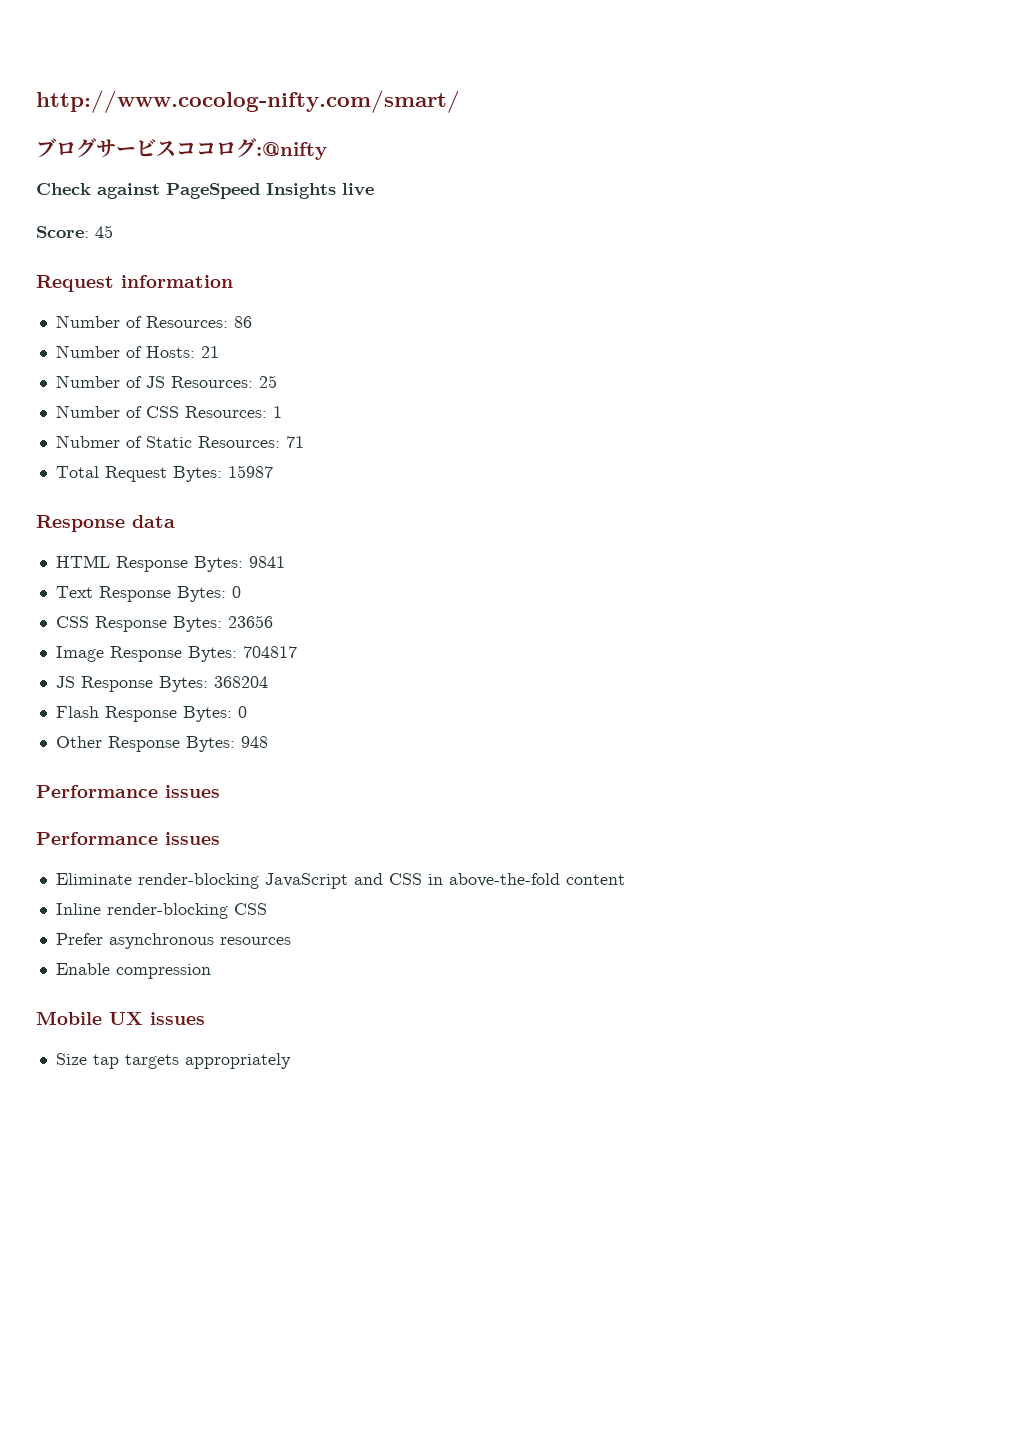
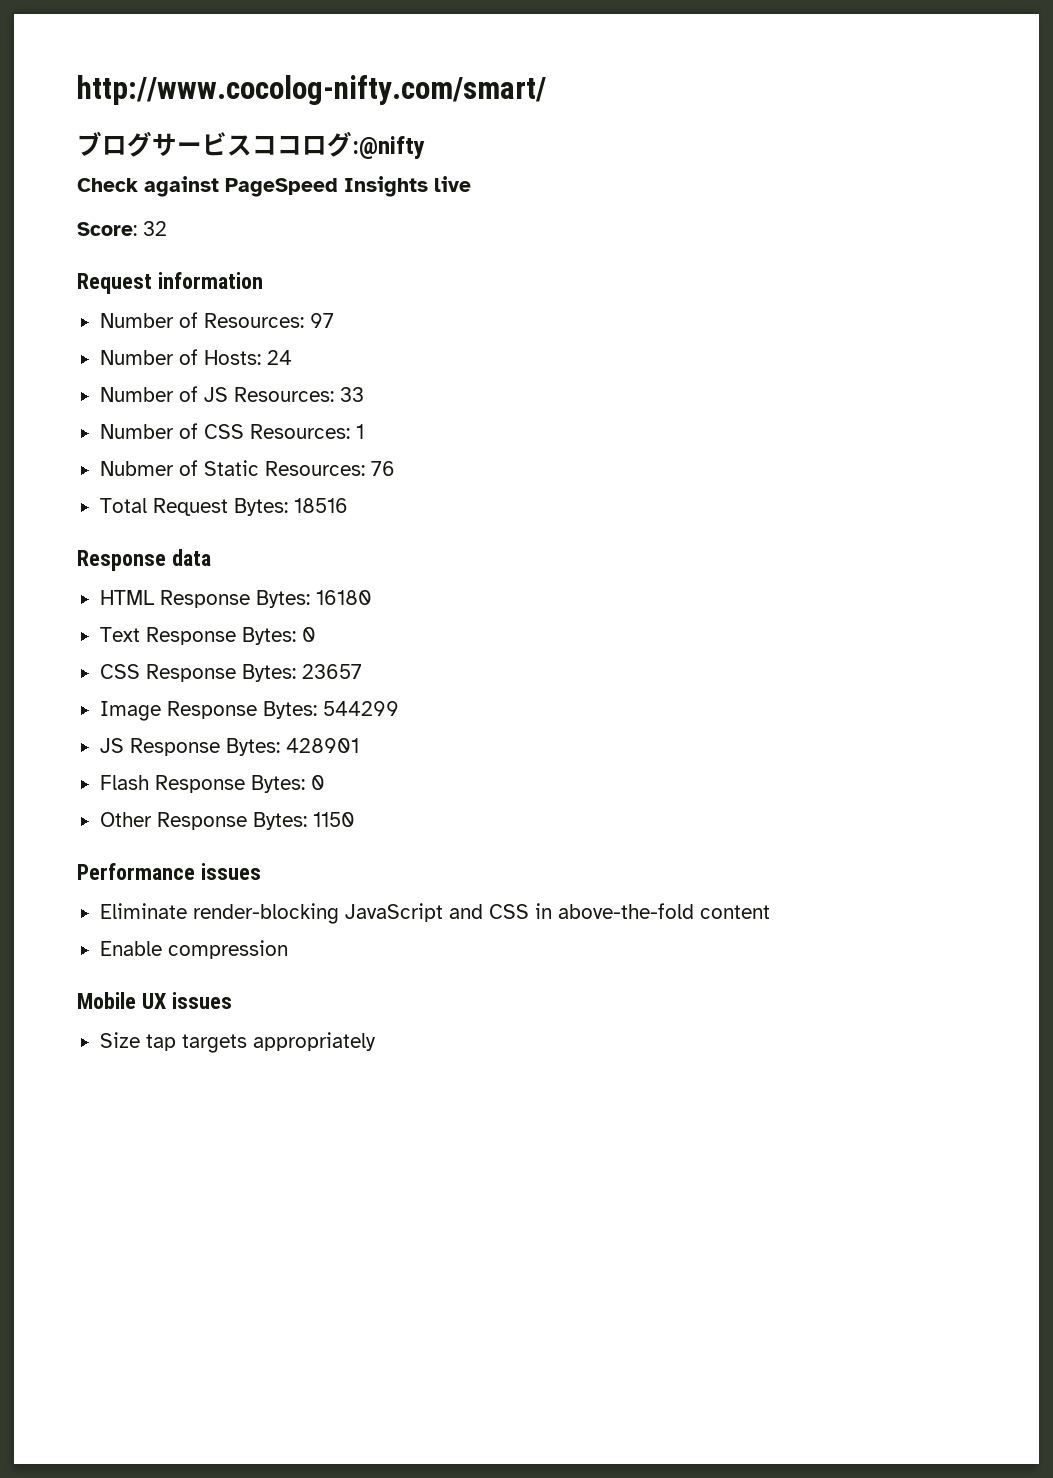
- Score: 45
+ Score: 32
- Number of Resources: 86
+ Number of Resources: 97
- Number of Hosts: 21
+ Number of Hosts: 24
- Number of JS Resources: 25
+ Number of JS Resources: 33
- Nubmer of Static Resources: 71
+ Nubmer of Static Resources: 76
- Total Request Bytes: 15987
+ Total Request Bytes: 18516
- HTML Response Bytes: 9841
+ HTML Response Bytes: 16180
- CSS Response Bytes: 23656
+ CSS Response Bytes: 23657
- Image Response Bytes: 704817
+ Image Response Bytes: 544299
- JS Response Bytes: 368204
+ JS Response Bytes: 428901
- Other Response Bytes: 948
- Performance issues
+ Other Response Bytes: 1150
- Inline render-blocking CSS
- Prefer asynchronous resources

